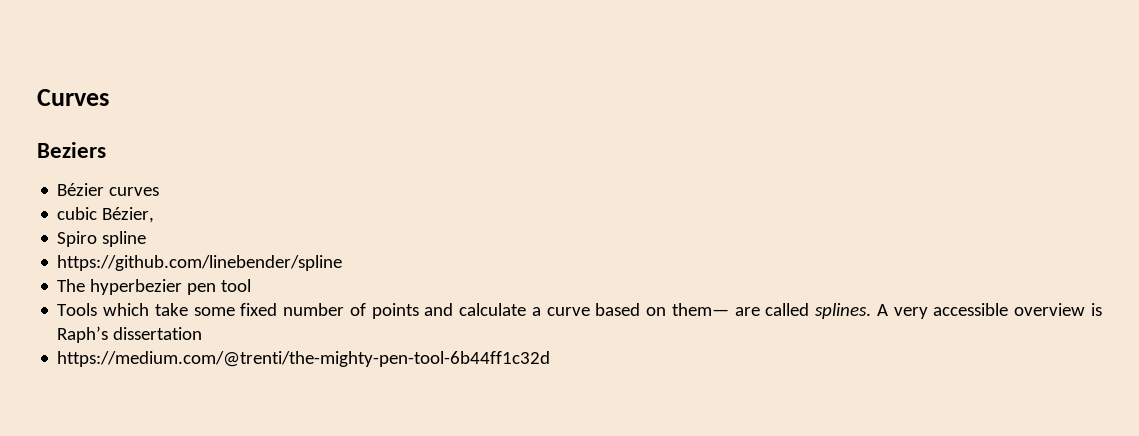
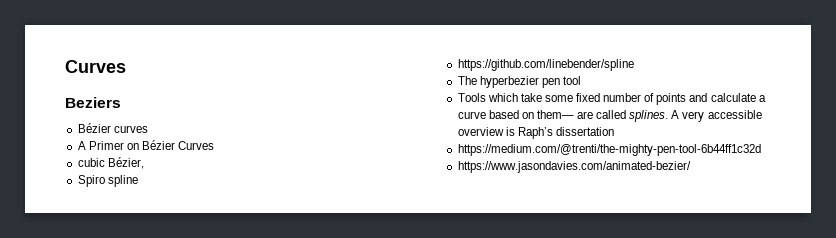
+ A Primer on Bézier Curves
+ https://www.jasondavies.com/animated-bezier/

